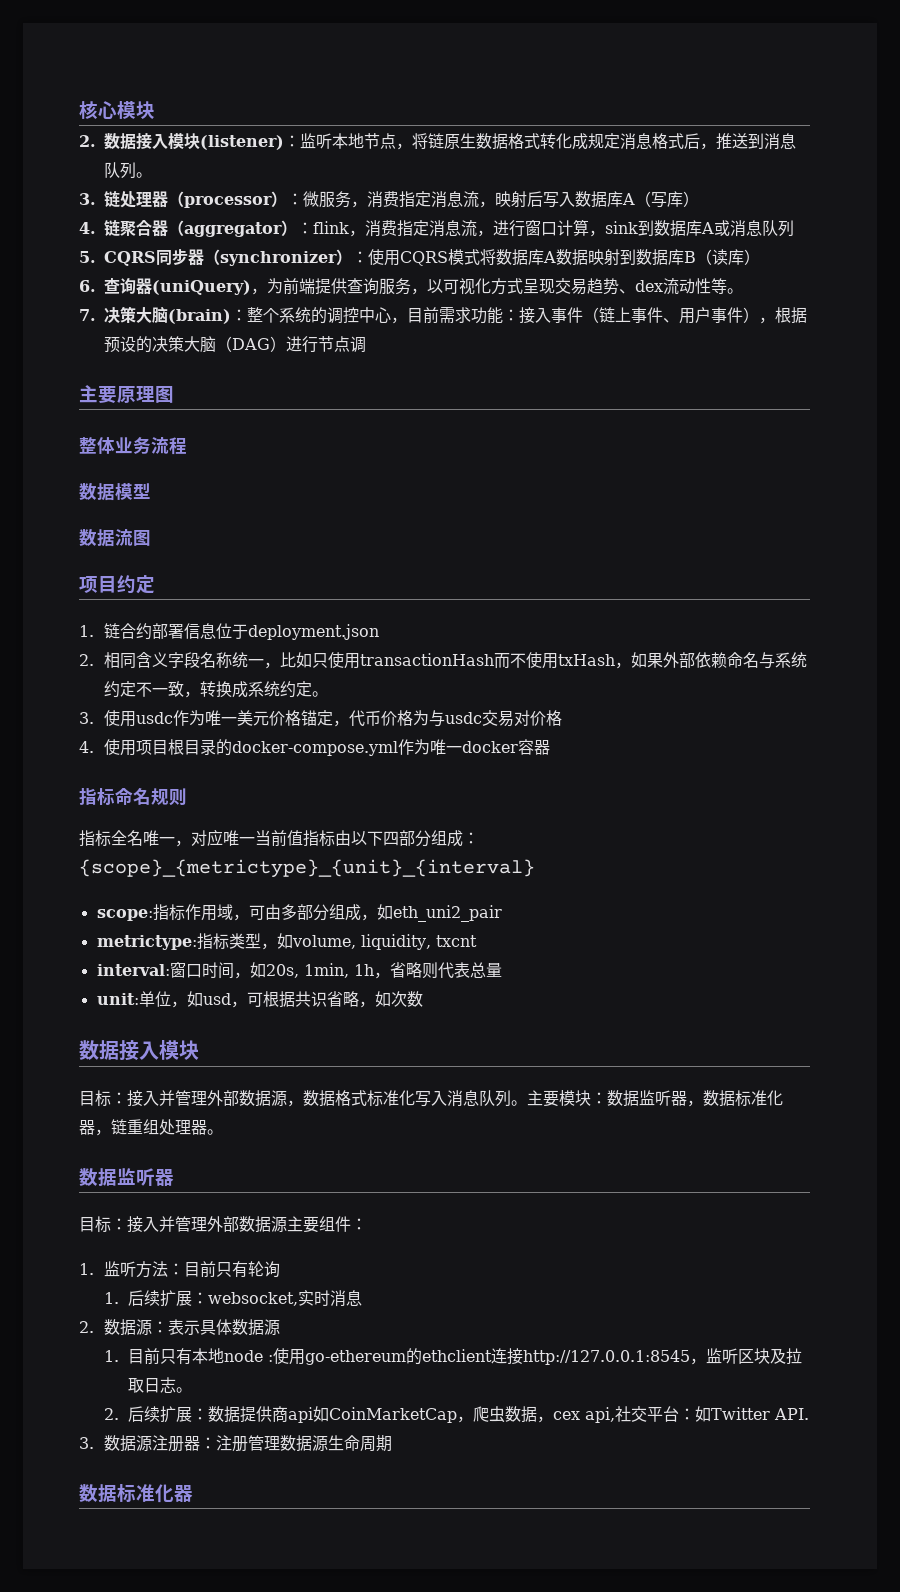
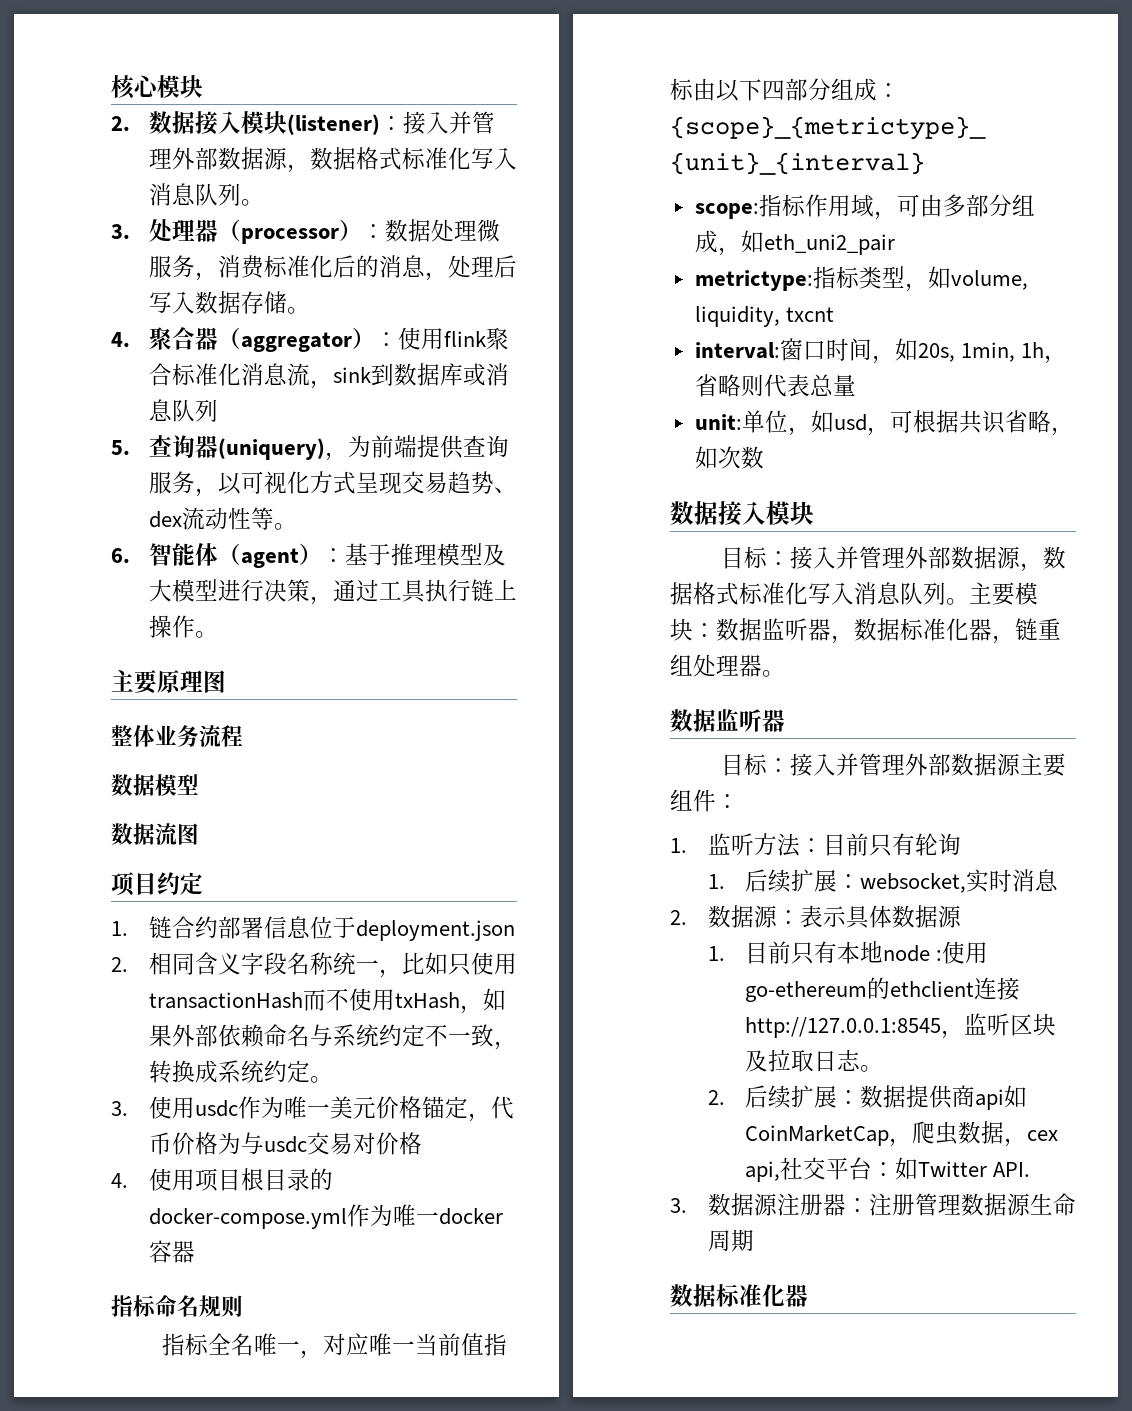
- 2.数据接入模块(listener)：监听本地节点，将链原生数据格式转化成规定消息格式后，推送到消息队列。
+ 2.数据接入模块(listener)：接入并管理外部数据源，数据格式标准化写入消息队列。
- 3.链处理器（processor）：微服务，消费指定消息流，映射后写入数据库A（写库）
- 4.链聚合器（aggregator）：flink，消费指定消息流，进行窗口计算，sink到数据库A或消息队列
+ 3.处理器（processor）：数据处理微服务，消费标准化后的消息，处理后写入数据存储。
+ 4.聚合器（aggregator）：使用flink聚合标准化消息流，sink到数据库或消息队列
- 5. CQRS同步器（synchronizer）：使用CQRS模式将数据库A数据映射到数据库B（读库）
- 6.查询器(uniQuery)，为前端提供查询服务，以可视化方式呈现交易趋势、dex流动性等。
+ 5.查询器(uniquery)，为前端提供查询服务，以可视化方式呈现交易趋势、dex流动性等。
- 7.决策大脑(brain)：整个系统的调控中心，目前需求功能：接入事件（链上事件、用户事件），根据预设的决策大脑（DAG）进行节点调
+ 6.智能体（agent）：基于推理模型及大模型进行决策，通过工具执行链上操作。

